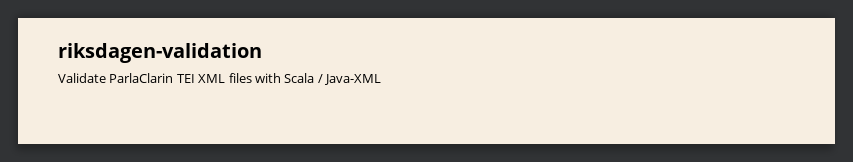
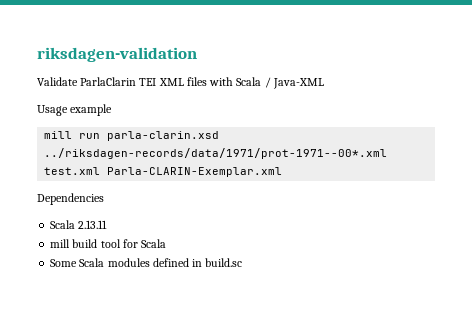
+ Usage example
+ mill run parla-clarin.xsd ../riksdagen-records/data/1971/prot-1971--00*.xml test.xml Parla-CLARIN-Exemplar.xml
+ Dependencies
+ Scala 2.13.11
+ mill build tool for Scala
+ Some Scala modules defined in build.sc

